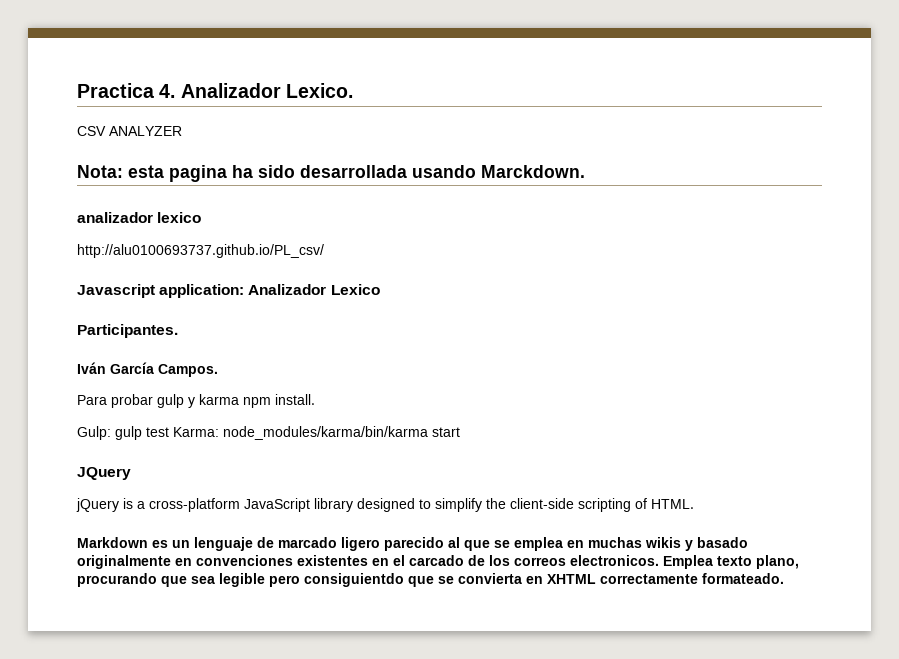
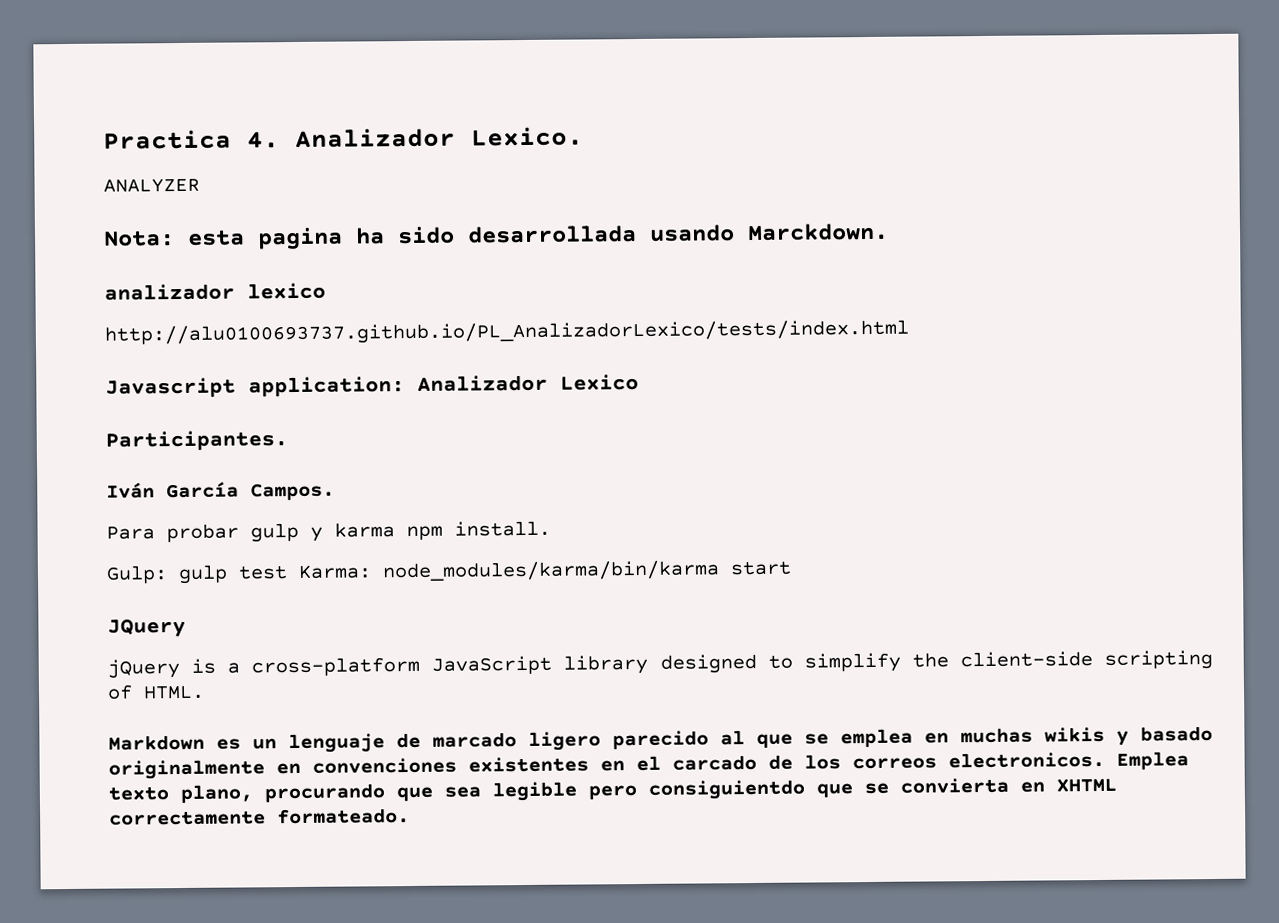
- CSV ANALYZER
+ ANALYZER
- http://alu0100693737.github.io/PL_csv/
+ http://alu0100693737.github.io/PL_AnalizadorLexico/tests/index.html

